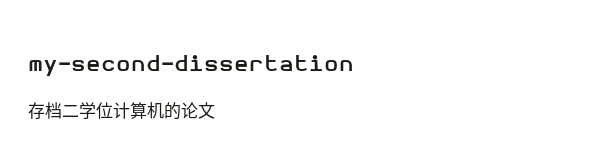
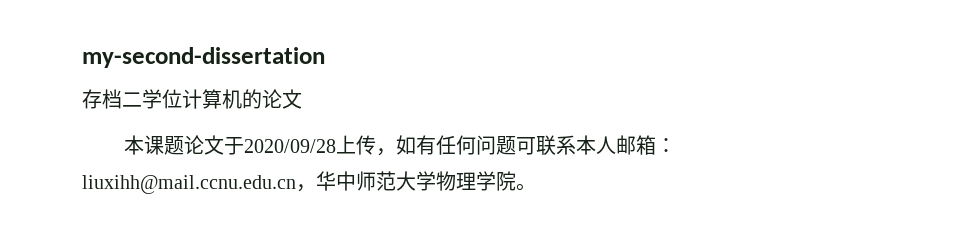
+ 本课题论文于2020/09/28上传，如有任何问题可联系本人邮箱：liuxihh@mail.ccnu.edu.cn，华中师范大学物理学院。

